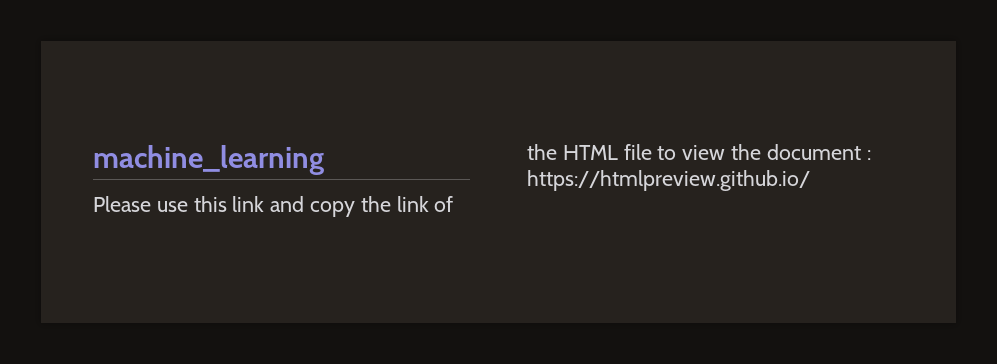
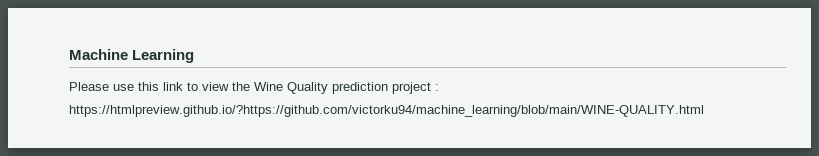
- machine_learning
+ Machine Learning
- Please use this link and copy the link of the HTML file to view the document : https://htmlpreview.github.io/
+ Please use this link to view the Wine Quality prediction project : https://htmlpreview.github.io/?https://github.com/victorku94/machine_learning/blob/main/WINE-QUALITY.html

